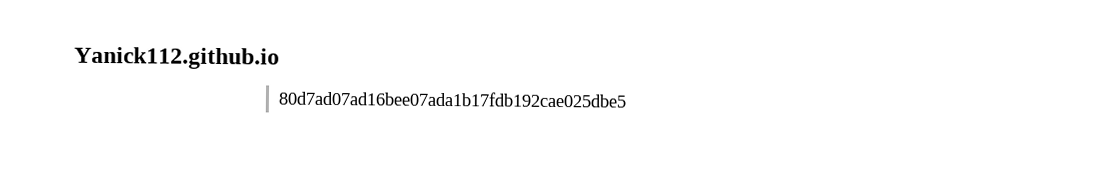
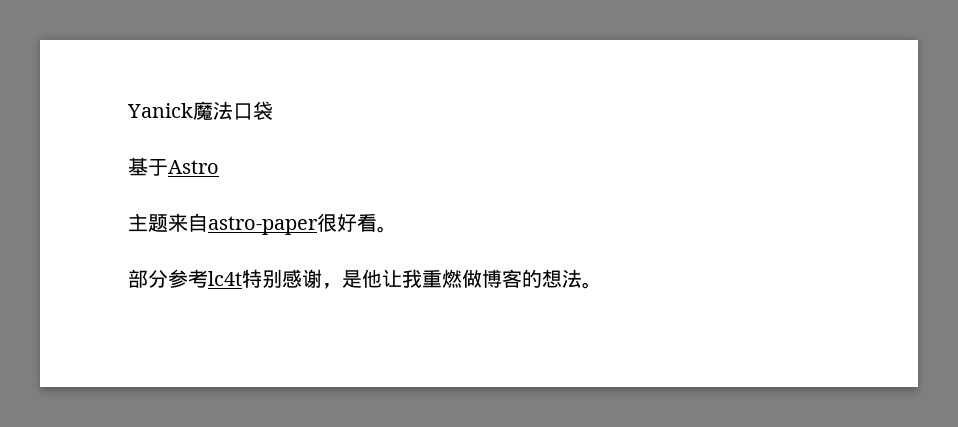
- Yanick112.github.io
- 80d7ad07ad16bee07ada1b17fdb192cae025dbe5
+ Yanick魔法口袋
+ 基于Astro
+ 主题来自astro-paper很好看。
+ 部分参考lc4t特别感谢，是他让我重燃做博客的想法。

